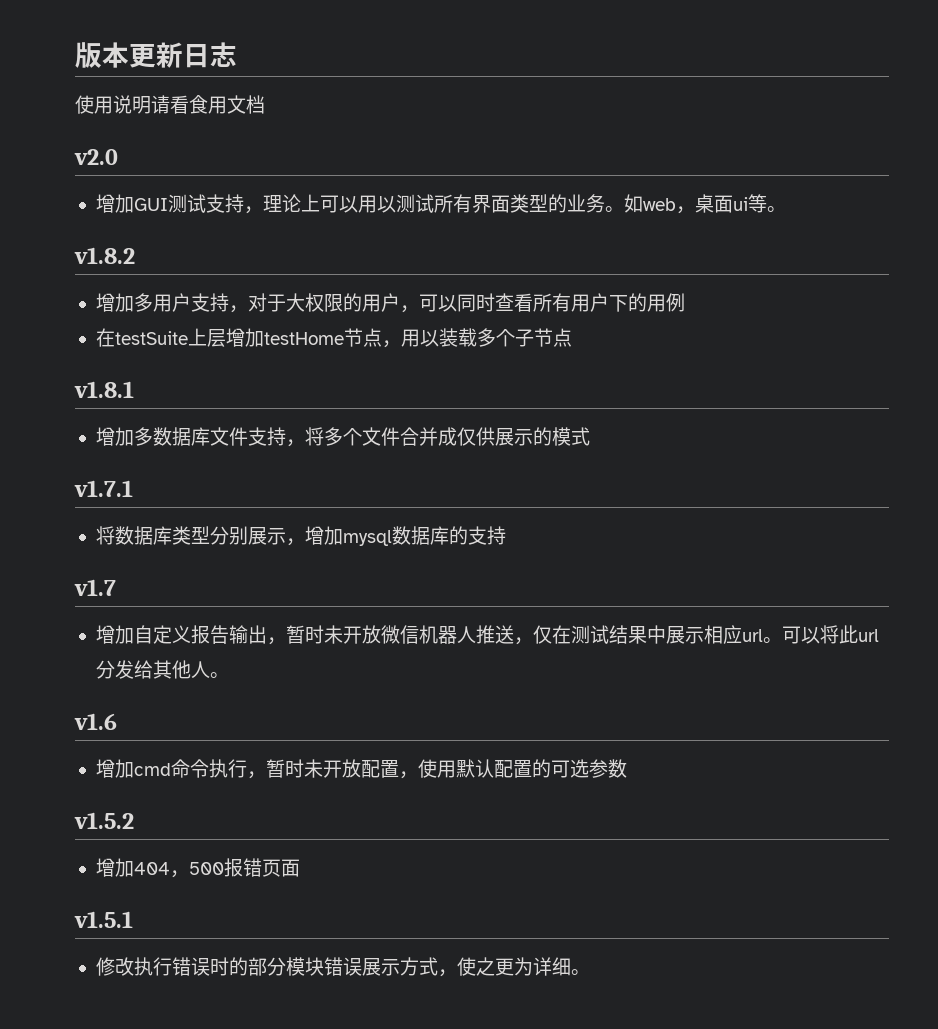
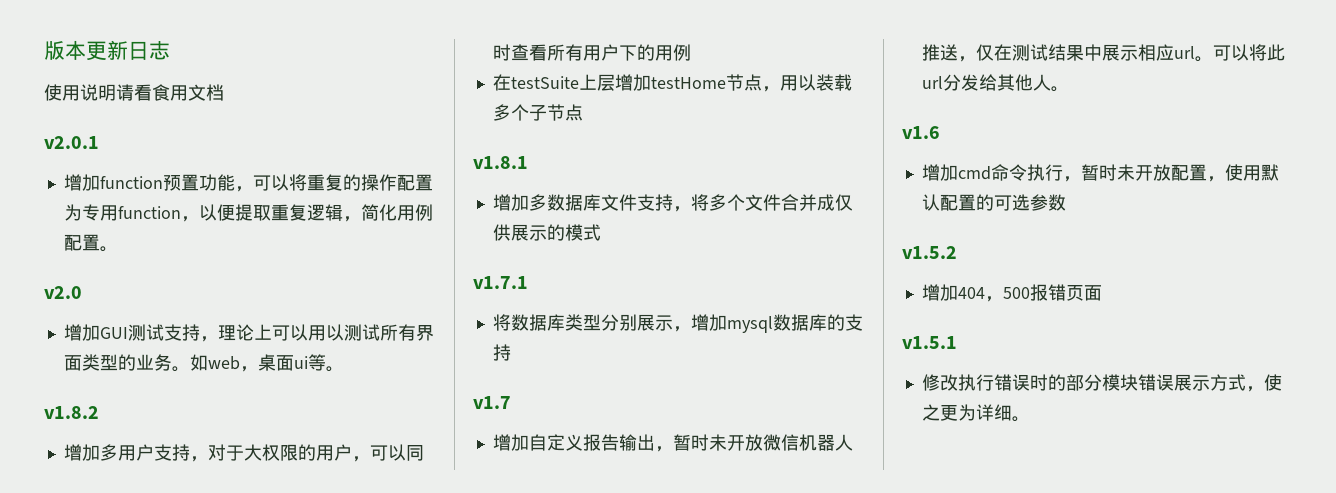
+ v2.0.1
+ 增加function预置功能，可以将重复的操作配置为专用function，以便提取重复逻辑，简化用例配置。

